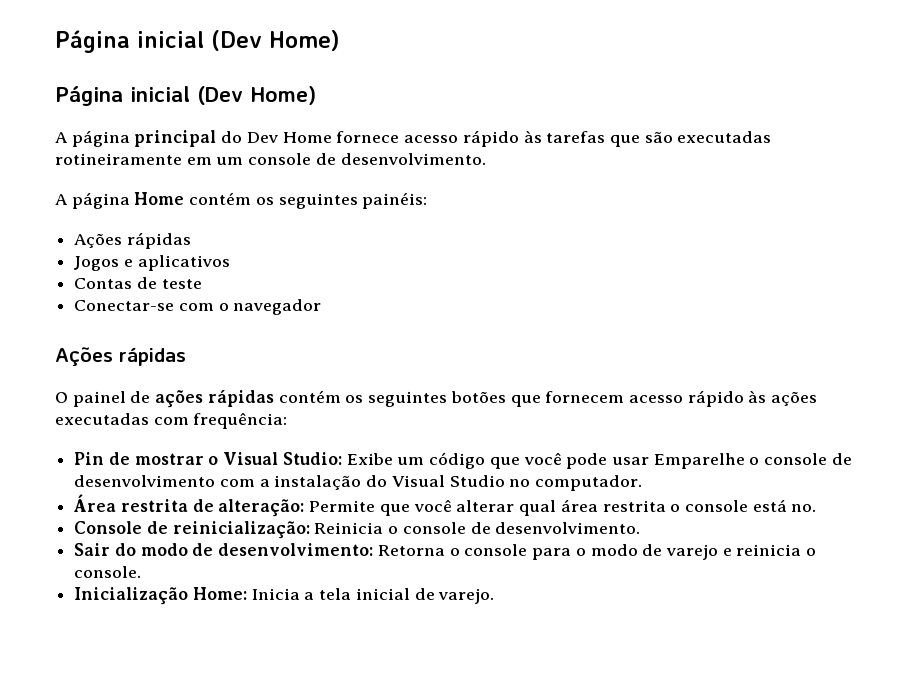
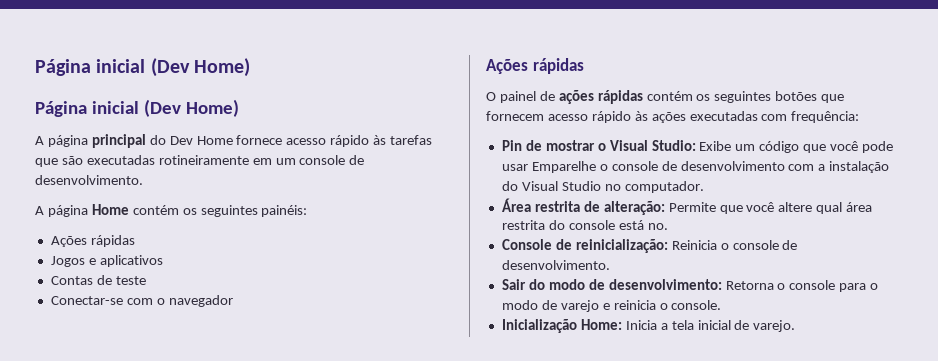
- Área restrita de alteração: Permite que você alterar qual área restrita o console está no.
+ Área restrita de alteração: Permite que você altere qual área restrita do console está no.

